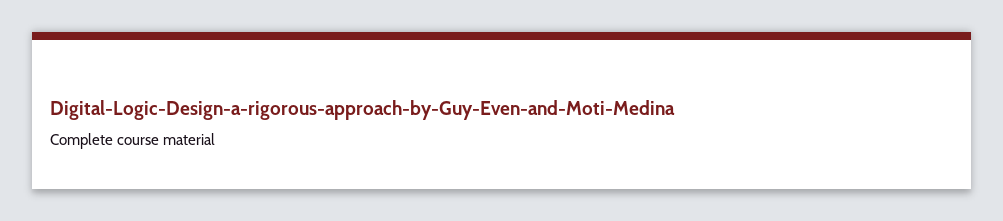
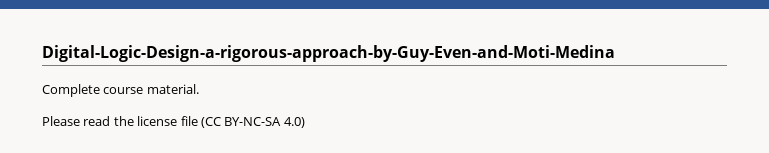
- Complete course material
+ Complete course material.
+ Please read the license file (CC BY‑NC‑SA 4.0)

